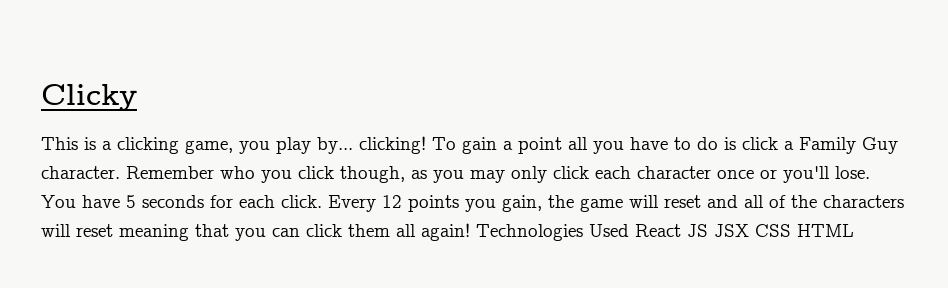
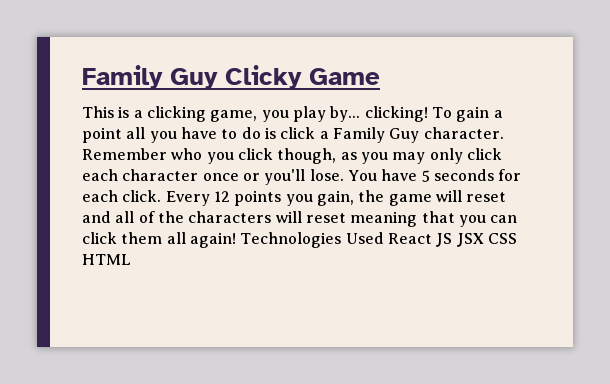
- Clicky
+ Family Guy Clicky Game

